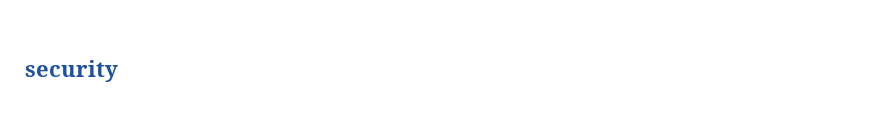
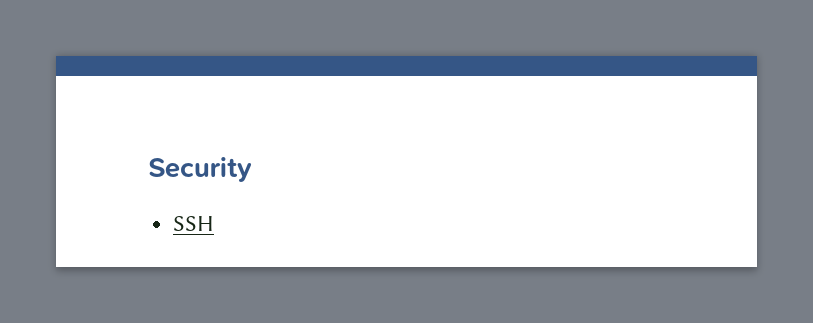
- security
+ Security
+ SSH

